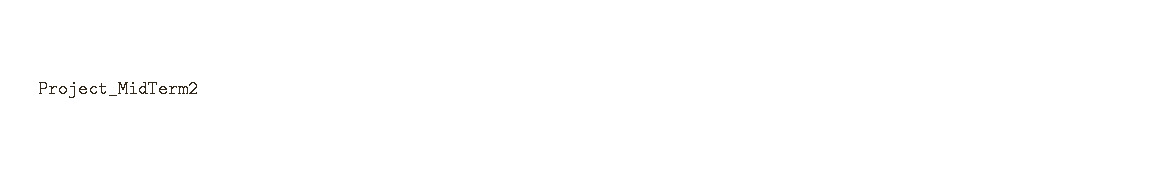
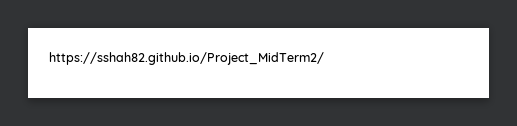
- Project_MidTerm2
+ https://sshah82.github.io/Project_MidTerm2/

